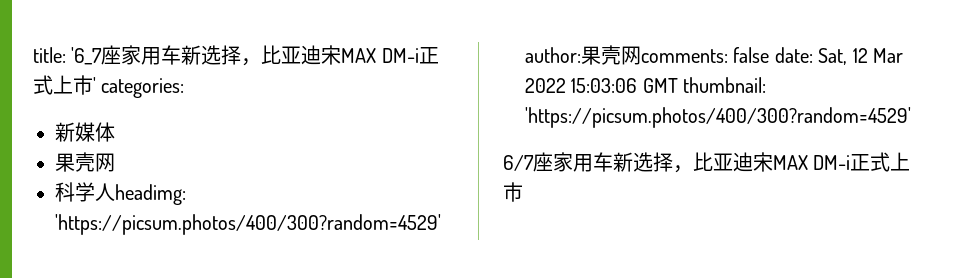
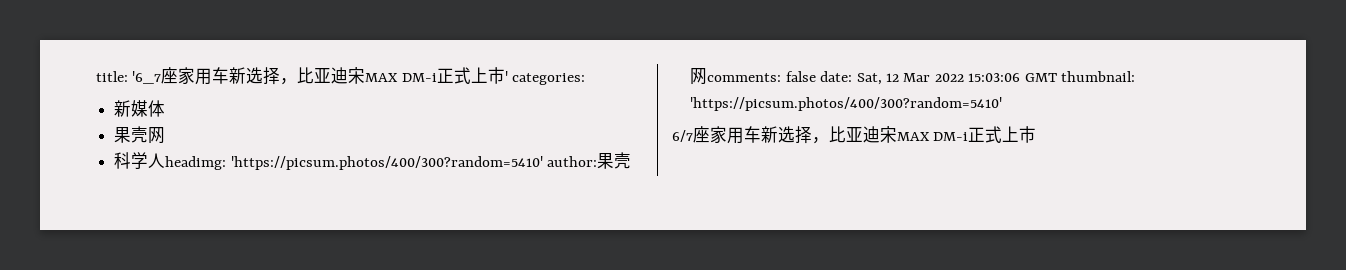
- 科学人headimg: 'https://picsum.photos/400/300?random=4529' author:果壳网comments: false date: Sat, 12 Mar 2022 15:03:06 GMT thumbnail: 'https://picsum.photos/400/300?random=4529'
+ 科学人headimg: 'https://picsum.photos/400/300?random=5410' author:果壳网comments: false date: Sat, 12 Mar 2022 15:03:06 GMT thumbnail: 'https://picsum.photos/400/300?random=5410'

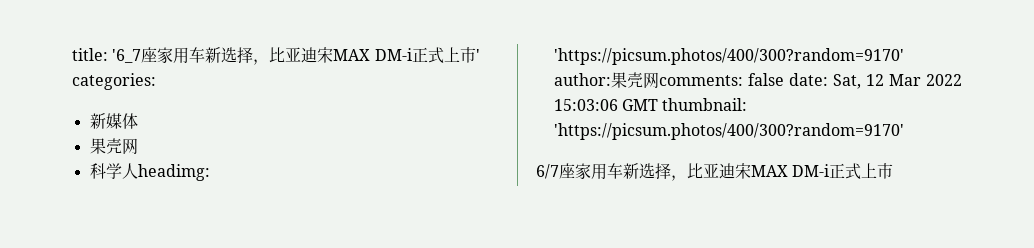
- 科学人headimg: 'https://picsum.photos/400/300?random=5410' author:果壳网comments: false date: Sat, 12 Mar 2022 15:03:06 GMT thumbnail: 'https://picsum.photos/400/300?random=5410'
+ 科学人headimg: 'https://picsum.photos/400/300?random=9170' author:果壳网comments: false date: Sat, 12 Mar 2022 15:03:06 GMT thumbnail: 'https://picsum.photos/400/300?random=9170'

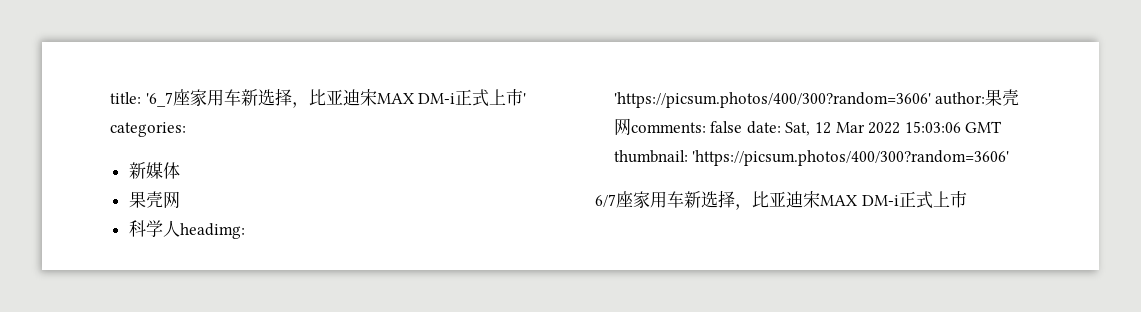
- 科学人headimg: 'https://picsum.photos/400/300?random=9170' author:果壳网comments: false date: Sat, 12 Mar 2022 15:03:06 GMT thumbnail: 'https://picsum.photos/400/300?random=9170'
+ 科学人headimg: 'https://picsum.photos/400/300?random=3606' author:果壳网comments: false date: Sat, 12 Mar 2022 15:03:06 GMT thumbnail: 'https://picsum.photos/400/300?random=3606'

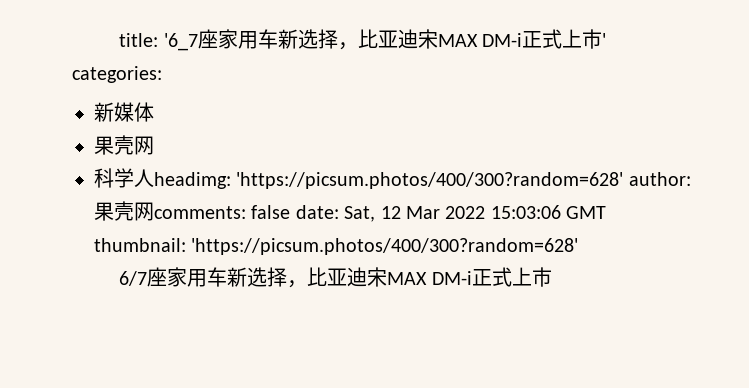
- 科学人headimg: 'https://picsum.photos/400/300?random=3606' author:果壳网comments: false date: Sat, 12 Mar 2022 15:03:06 GMT thumbnail: 'https://picsum.photos/400/300?random=3606'
+ 科学人headimg: 'https://picsum.photos/400/300?random=628' author:果壳网comments: false date: Sat, 12 Mar 2022 15:03:06 GMT thumbnail: 'https://picsum.photos/400/300?random=628'

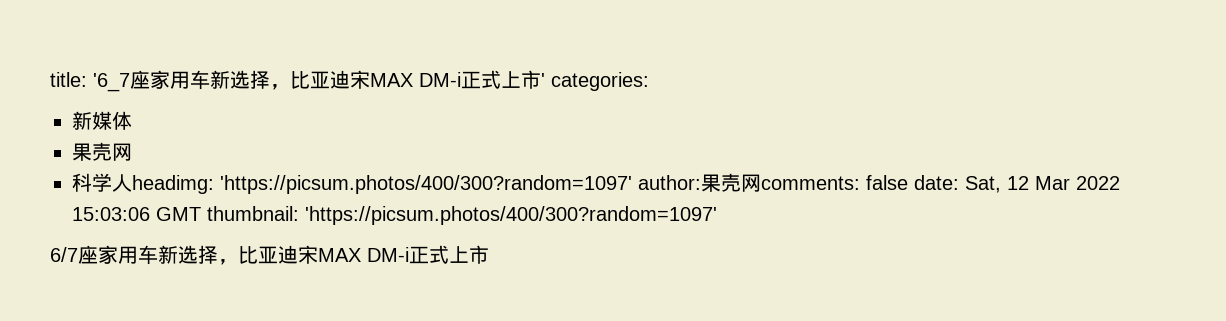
- 科学人headimg: 'https://picsum.photos/400/300?random=628' author:果壳网comments: false date: Sat, 12 Mar 2022 15:03:06 GMT thumbnail: 'https://picsum.photos/400/300?random=628'
+ 科学人headimg: 'https://picsum.photos/400/300?random=1097' author:果壳网comments: false date: Sat, 12 Mar 2022 15:03:06 GMT thumbnail: 'https://picsum.photos/400/300?random=1097'

